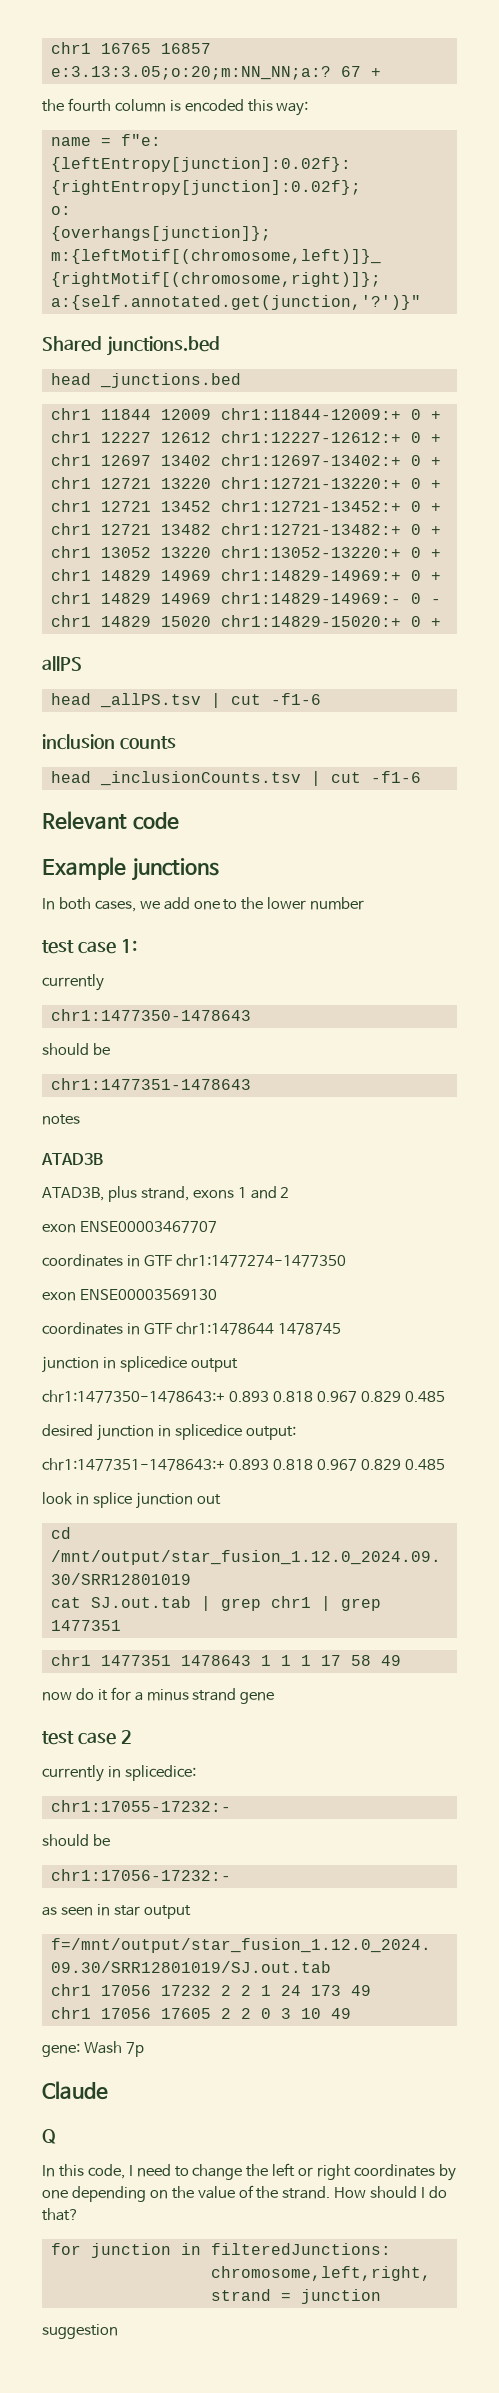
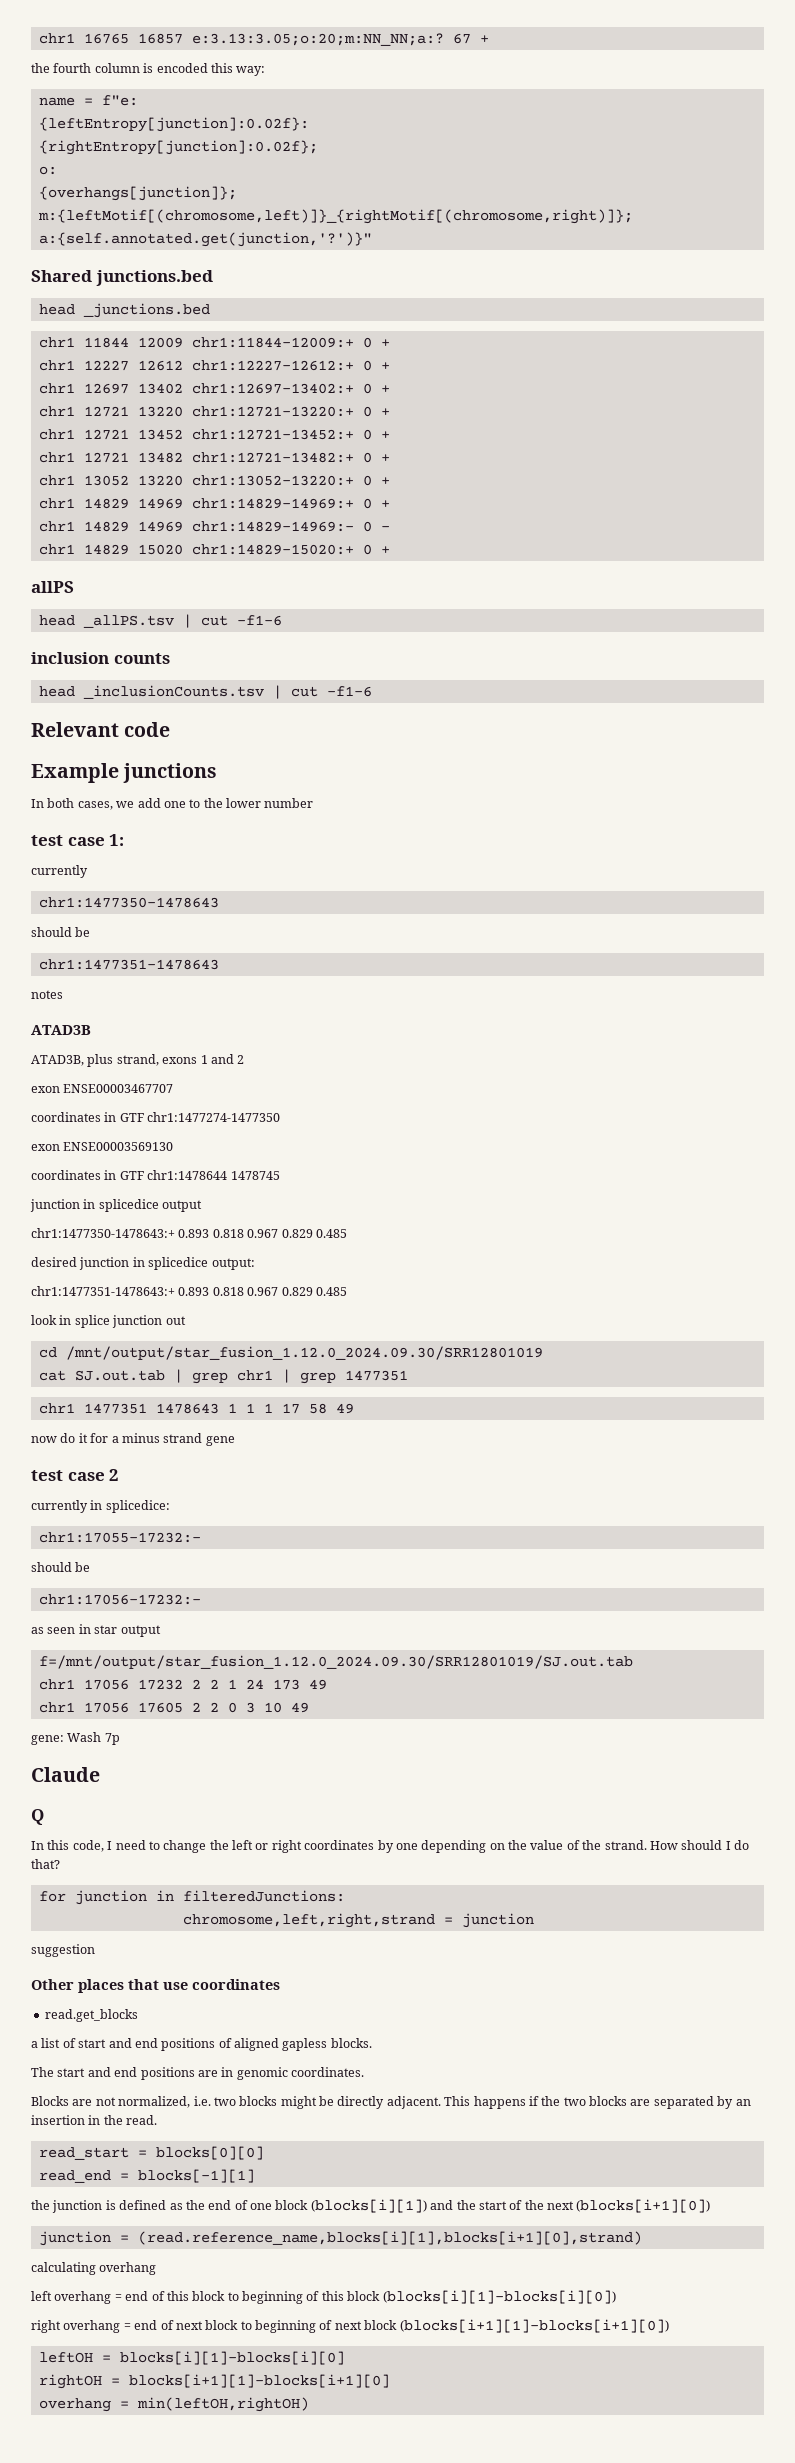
+ Other places that use coordinates
+ read.get_blocks
+ a list of start and end positions of aligned gapless blocks.
+ The start and end positions are in genomic coordinates.
+ Blocks are not normalized, i.e. two blocks might be directly adjacent. This happens if the two blocks are separated by an insertion in the read.
+ read_start = blocks[0][0]
+ read_end = blocks[-1][1]
+ the junction is defined as the end of one block (blocks[i][1]) and the start of the next (blocks[i+1][0])
+ junction = (read.reference_name,blocks[i][1],blocks[i+1][0],strand)
+ calculating overhang
+ left overhang = end of this block to beginning of this block (blocks[i][1]-blocks[i][0])
+ right overhang = end of next block to beginning of next block (blocks[i+1][1]-blocks[i+1][0])
+ leftOH = blocks[i][1]-blocks[i][0]
+ rightOH = blocks[i+1][1]-blocks[i+1][0]
+ overhang = min(leftOH,rightOH)

